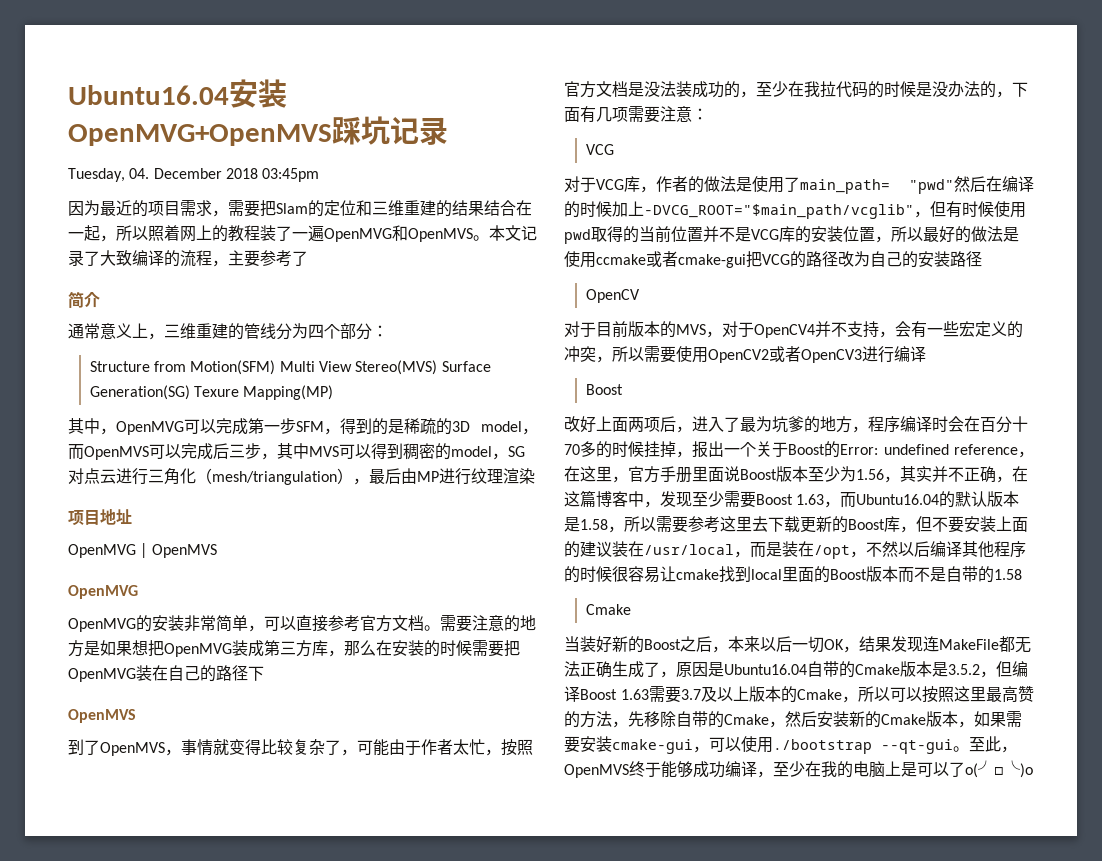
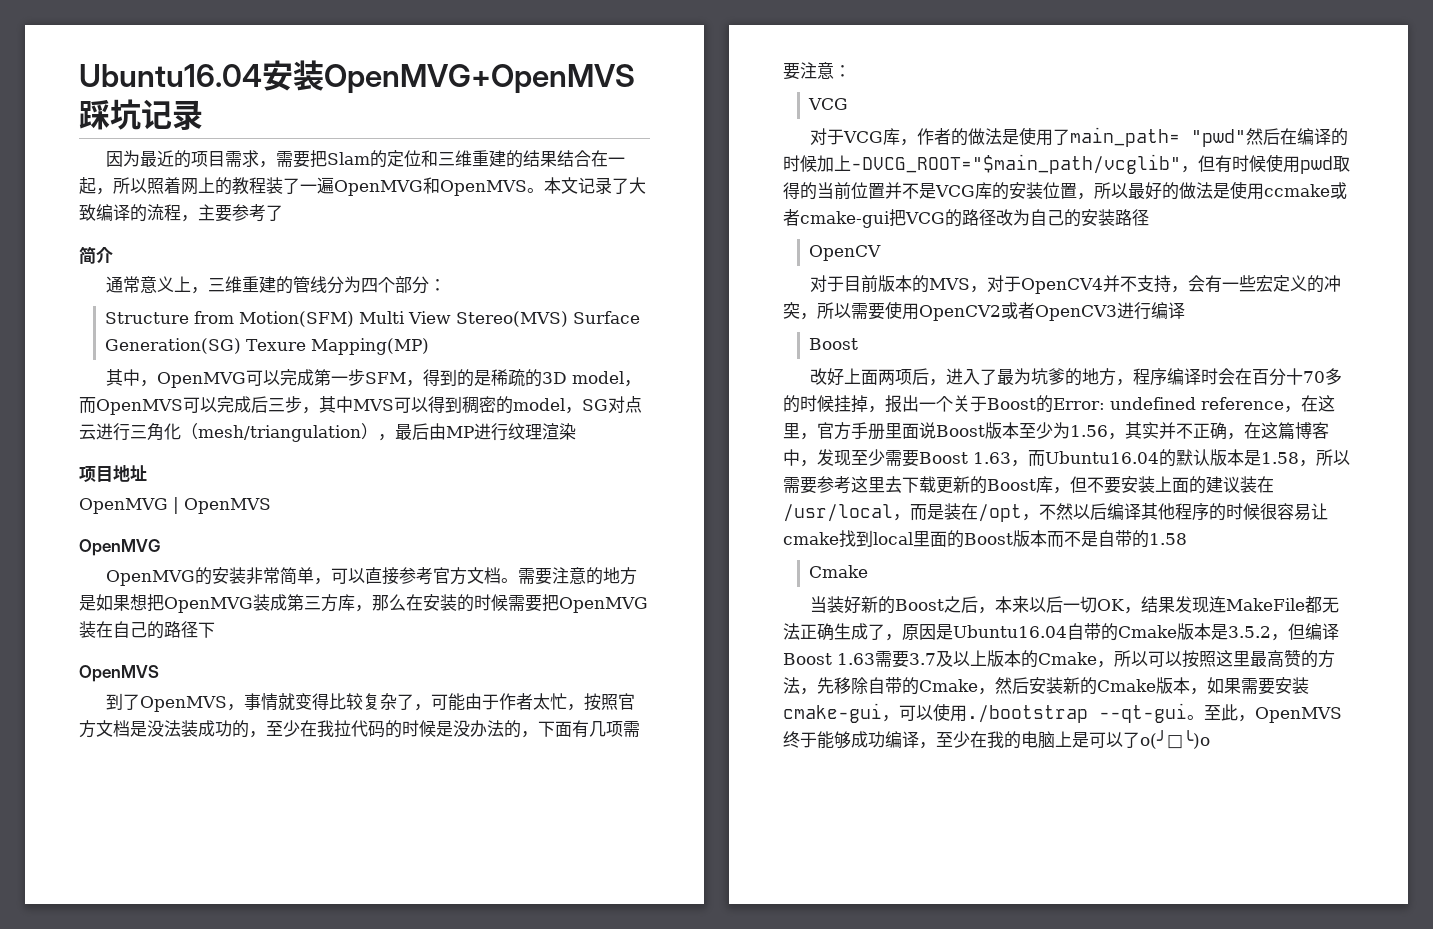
- Tuesday, 04. December 2018 03:45pm

